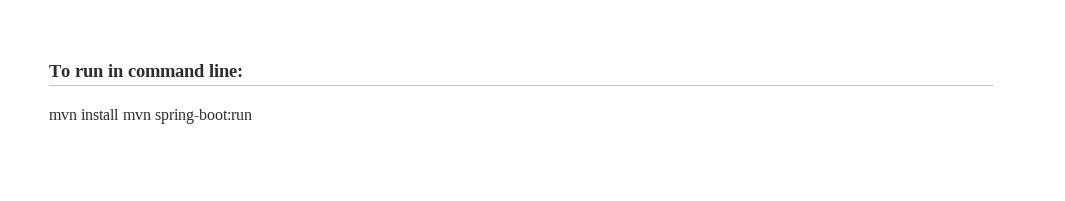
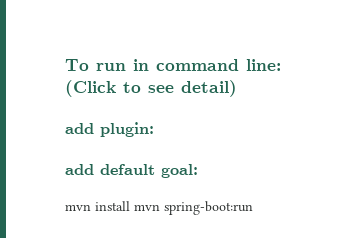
- To run in command line:
+ To run in command line: (Click to see detail)
+ add plugin:
+ add default goal:

